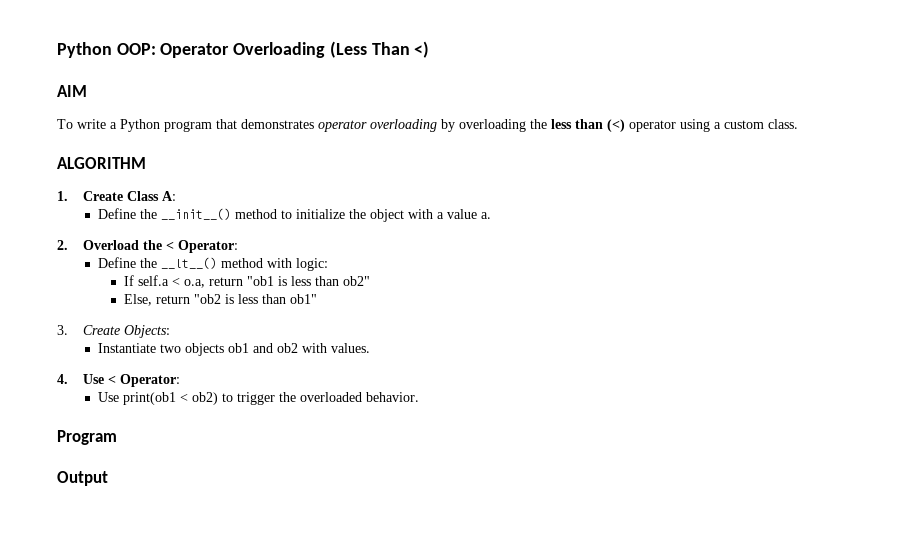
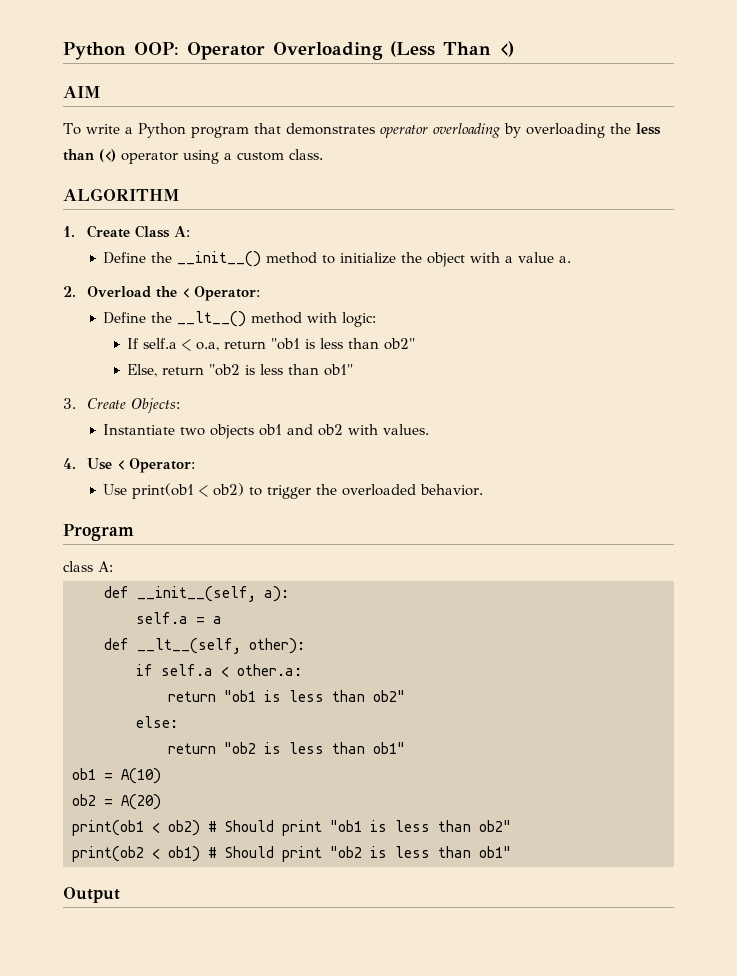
+ class A:
+ def __init__(self, a):
+ self.a = a
+ def __lt__(self, other):
+ if self.a < other.a:
+ return "ob1 is less than ob2"
+ else:
+ return "ob2 is less than ob1"
+ ob1 = A(10)
+ ob2 = A(20)
+ print(ob1 < ob2) # Should print "ob1 is less than ob2"
+ print(ob2 < ob1) # Should print "ob2 is less than ob1"

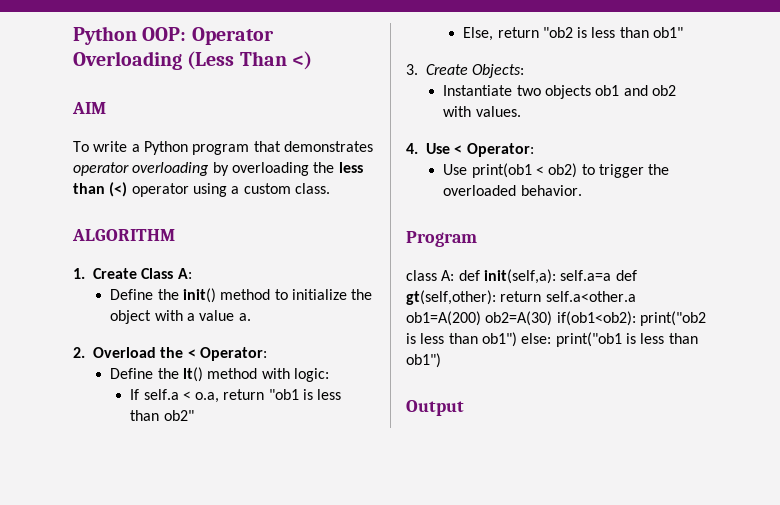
- Define the __init__() method to initialize the object with a value a.
+ Define the init() method to initialize the object with a value a.
- Define the __lt__() method with logic:
+ Define the lt() method with logic:
- class A:
- def __init__(self, a):
- self.a = a
- def __lt__(self, other):
- if self.a < other.a:
- return "ob1 is less than ob2"
- else:
- return "ob2 is less than ob1"
- ob1 = A(10)
- ob2 = A(20)
- print(ob1 < ob2) # Should print "ob1 is less than ob2"
- print(ob2 < ob1) # Should print "ob2 is less than ob1"
+ class A: def init(self,a): self.a=a def gt(self,other): return self.a<other.a ob1=A(200) ob2=A(30) if(ob1<ob2): print("ob2 is less than ob1") else: print("ob1 is less than ob1")

